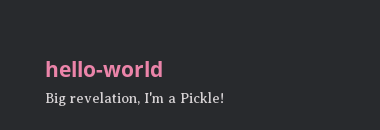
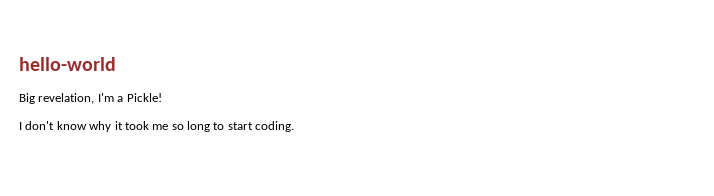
+ I don't know why it took me so long to start coding.

